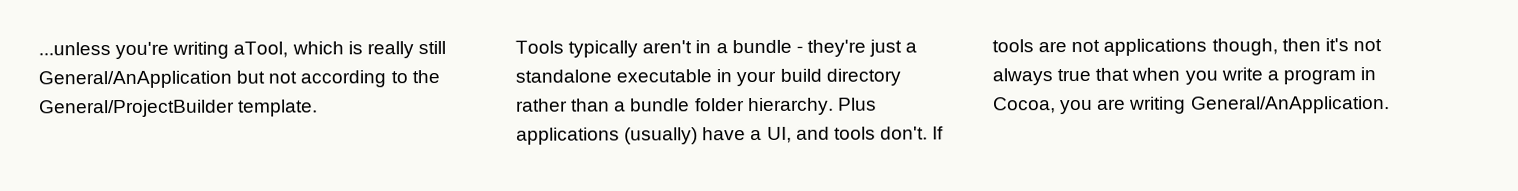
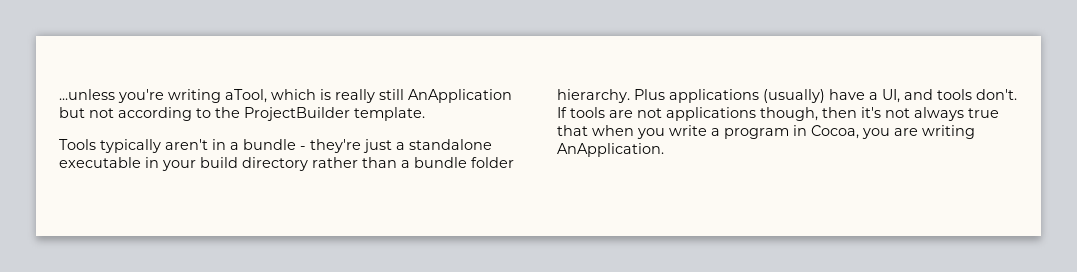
- ...unless you're writing aTool, which is really still General/AnApplication but not according to the General/ProjectBuilder template.
+ ...unless you're writing aTool, which is really still AnApplication but not according to the ProjectBuilder template.
- If tools are not applications though, then it's not always true that when you write a program in Cocoa, you are writing General/AnApplication.
+ If tools are not applications though, then it's not always true that when you write a program in Cocoa, you are writing AnApplication.

